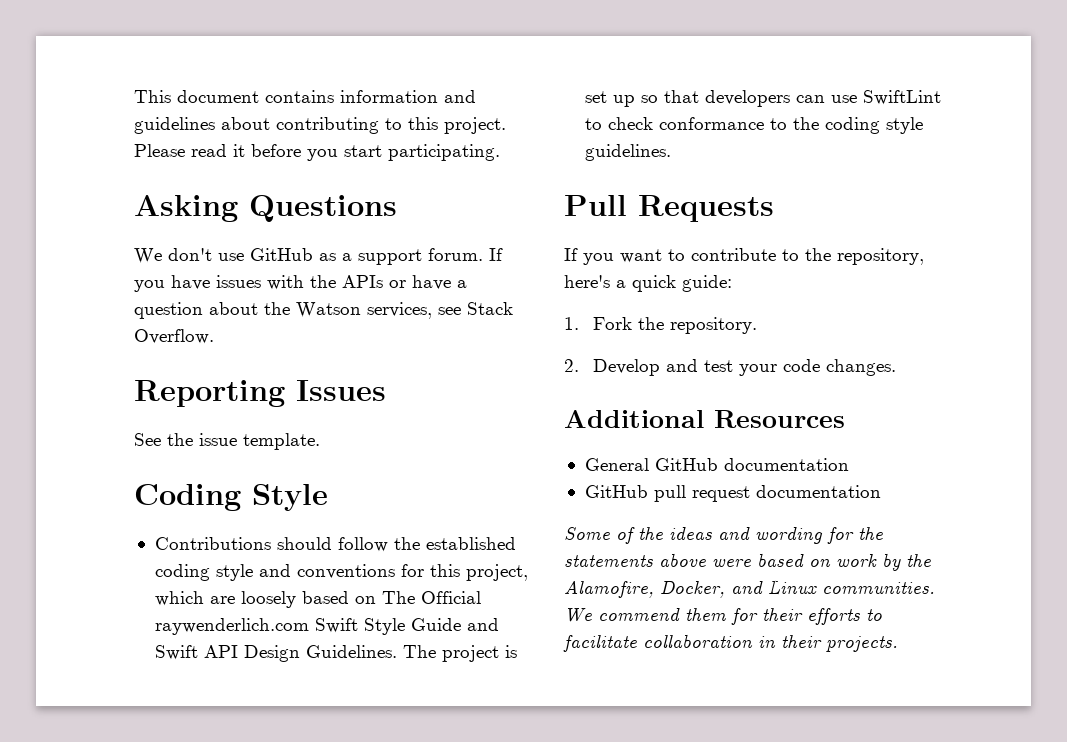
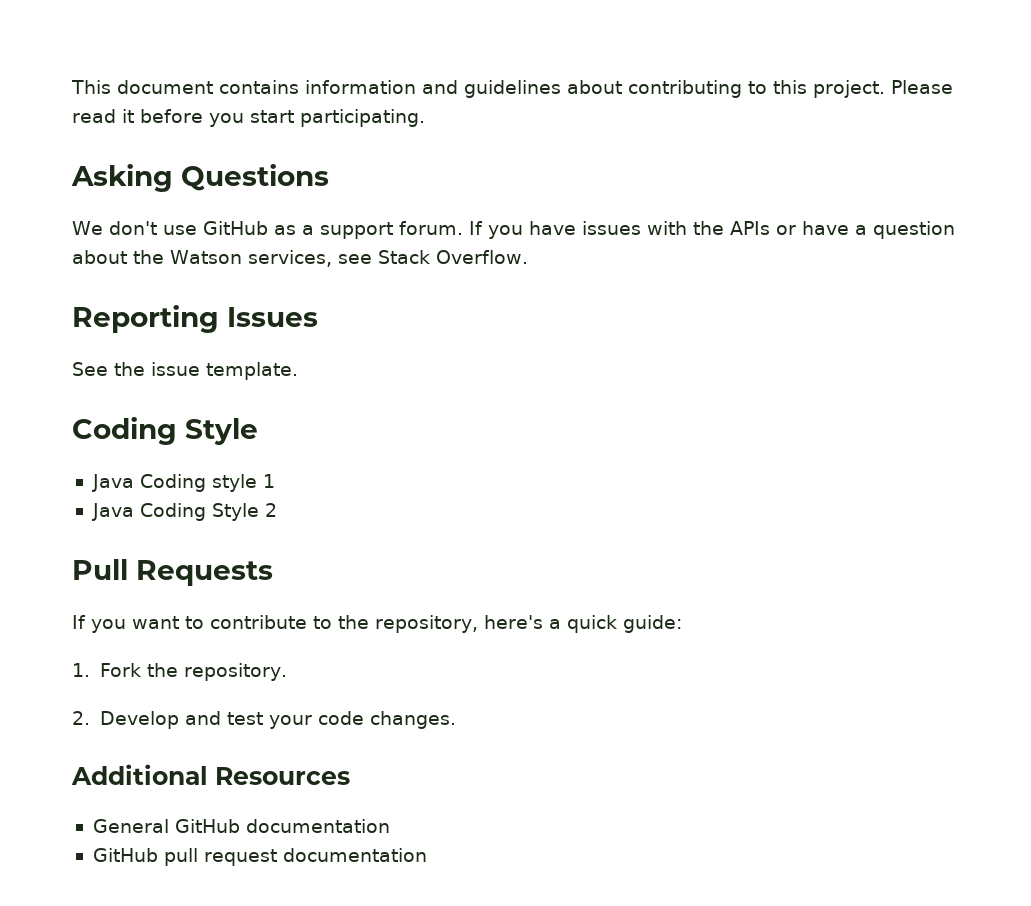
- Contributions should follow the established coding style and conventions for this project, which are loosely based on The Official raywenderlich.com Swift Style Guide and Swift API Design Guidelines. The project is set up so that developers can use SwiftLint to check conformance to the coding style guidelines.
+ Java Coding style 1
+ Java Coding Style 2
- Some of the ideas and wording for the statements above were based on work by the Alamofire, Docker, and Linux communities. We commend them for their efforts to facilitate collaboration in their projects.

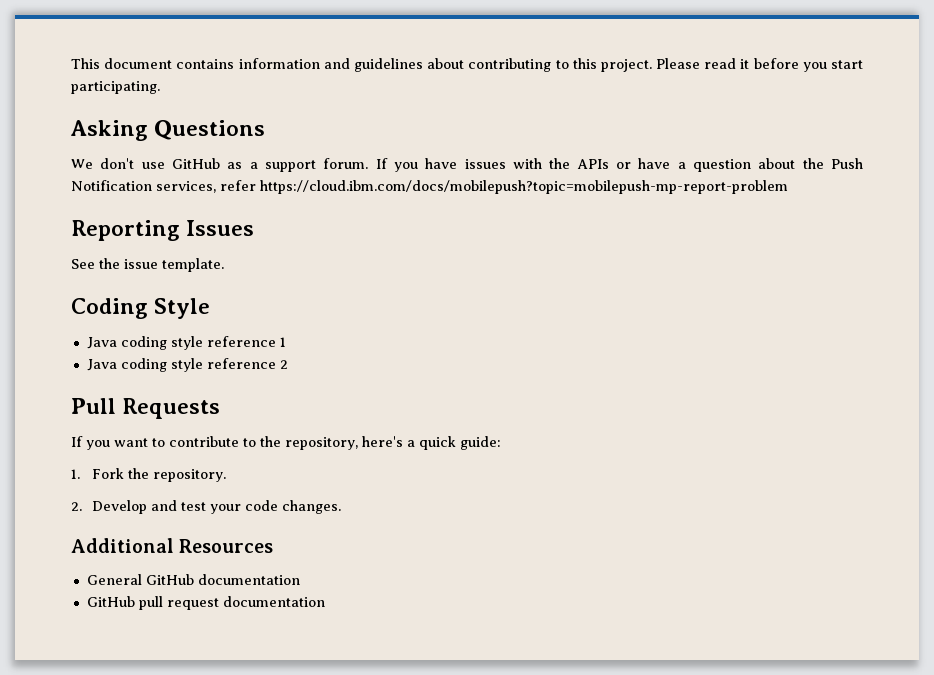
- If you have issues with the APIs or have a question about the Watson services, see Stack Overflow.
+ If you have issues with the APIs or have a question about the Push Notification services, refer https://cloud.ibm.com/docs/mobilepush?topic=mobilepush-mp-report-problem
- Java Coding style 1
+ Java coding style reference 1
- Java Coding Style 2
+ Java coding style reference 2

